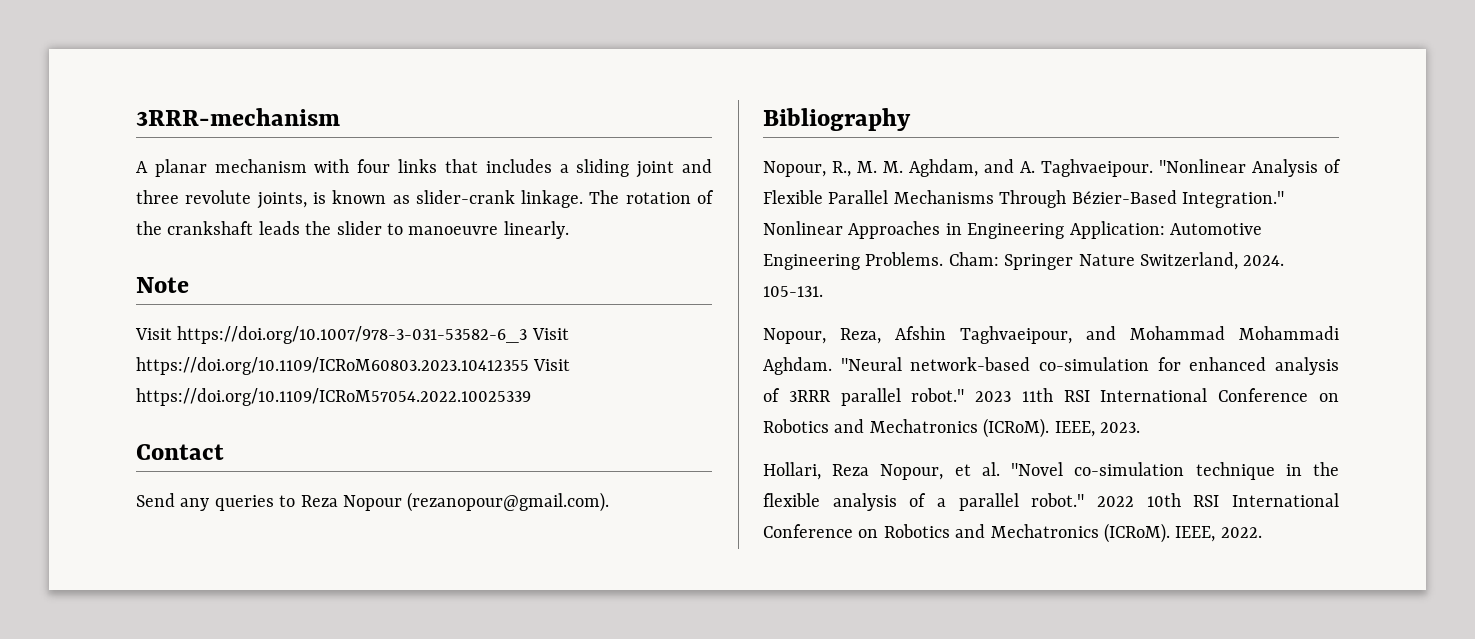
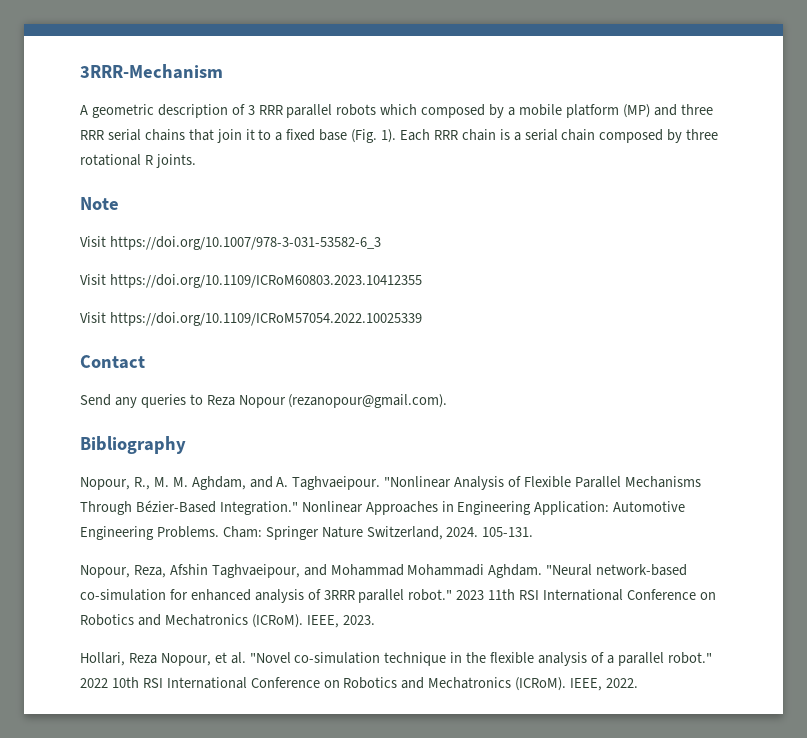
- 3RRR-mechanism
+ 3RRR-Mechanism
- A planar mechanism with four links that includes a sliding joint and three revolute joints, is known as slider-crank linkage. The rotation of the crankshaft leads the slider to manoeuvre linearly.
+ A geometric description of 3 RRR parallel robots which composed by a mobile platform (MP) and three RRR serial chains that join it to a fixed base (Fig. 1). Each RRR chain is a serial chain composed by three rotational R joints.
- Visit https://doi.org/10.1007/978-3-031-53582-6_3 Visit https://doi.org/10.1109/ICRoM60803.2023.10412355 Visit https://doi.org/10.1109/ICRoM57054.2022.10025339
+ Visit https://doi.org/10.1007/978-3-031-53582-6_3
+ Visit https://doi.org/10.1109/ICRoM60803.2023.10412355
+ Visit https://doi.org/10.1109/ICRoM57054.2022.10025339

